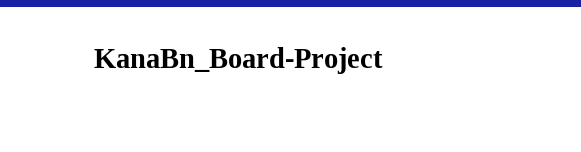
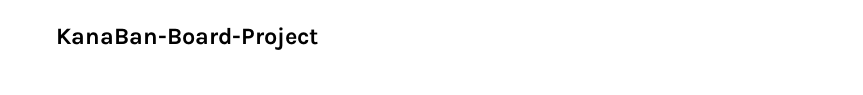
- KanaBn_Board-Project
+ KanaBan-Board-Project

